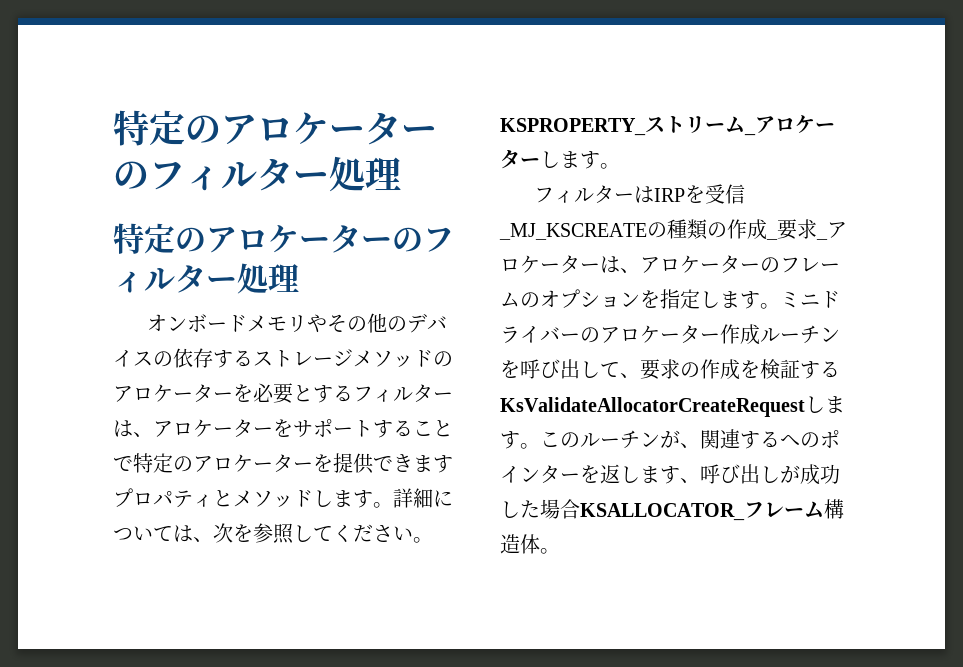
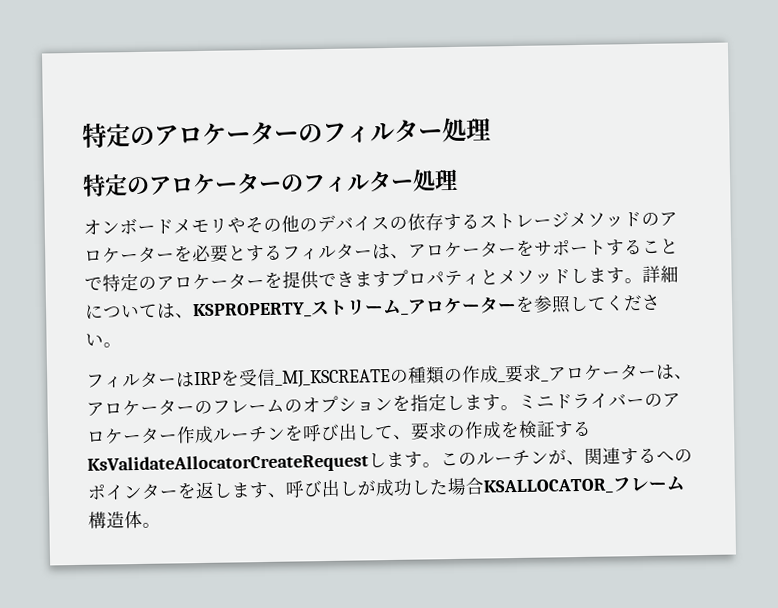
- 詳細については、次を参照してください。KSPROPERTY_ストリーム_アロケーターします。
+ 詳細については、KSPROPERTY_ストリーム_アロケーターを参照してください。

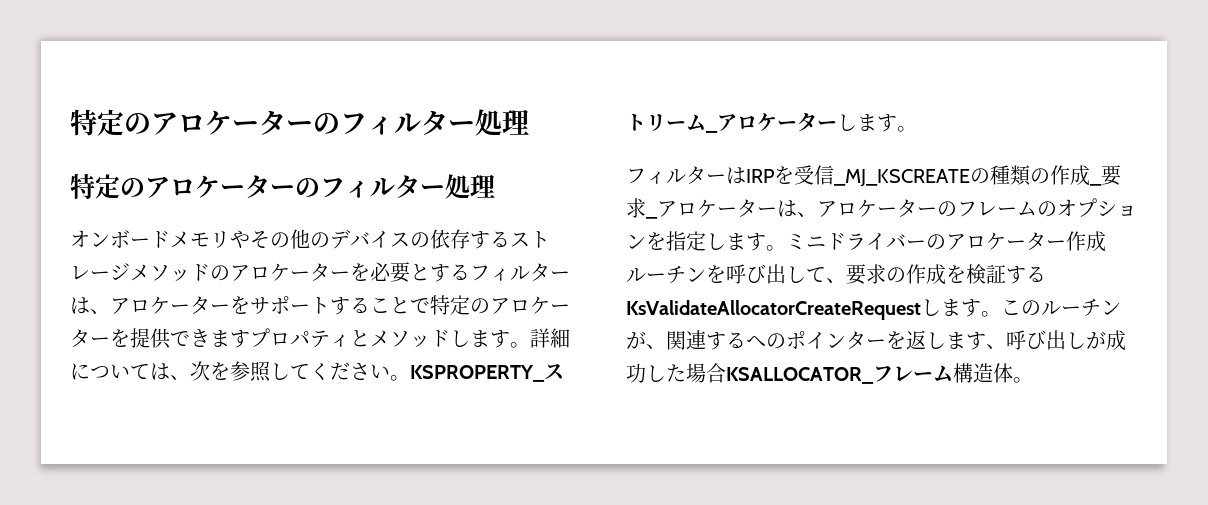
- 詳細については、KSPROPERTY_ストリーム_アロケーターを参照してください。
+ 詳細については、次を参照してください。KSPROPERTY_ストリーム_アロケーターします。

